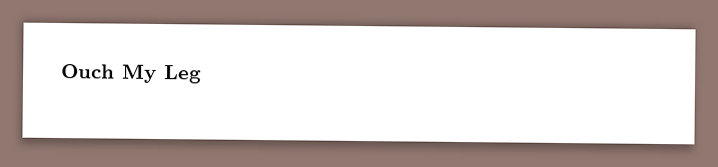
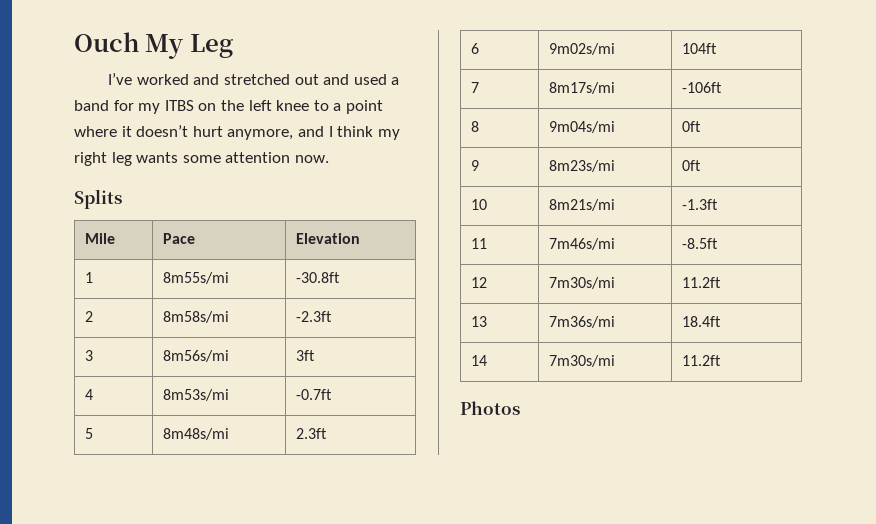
+ I’ve worked and stretched out and used a band for my ITBS on the left knee to a point where it doesn’t hurt anymore, and I think my right leg wants some attention now.
+ Splits
+ Mile | Pace | Elevation
+ 1 | 8m55s/mi | -30.8ft
+ 2 | 8m58s/mi | -2.3ft
+ 3 | 8m56s/mi | 3ft
+ 4 | 8m53s/mi | -0.7ft
+ 5 | 8m48s/mi | 2.3ft
+ 6 | 9m02s/mi | 104ft
+ 7 | 8m17s/mi | -106ft
+ 8 | 9m04s/mi | 0ft
+ 9 | 8m23s/mi | 0ft
+ 10 | 8m21s/mi | -1.3ft
+ 11 | 7m46s/mi | -8.5ft
+ 12 | 7m30s/mi | 11.2ft
+ 13 | 7m36s/mi | 18.4ft
+ 14 | 7m30s/mi | 11.2ft
+ Photos

